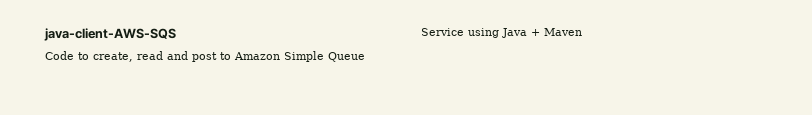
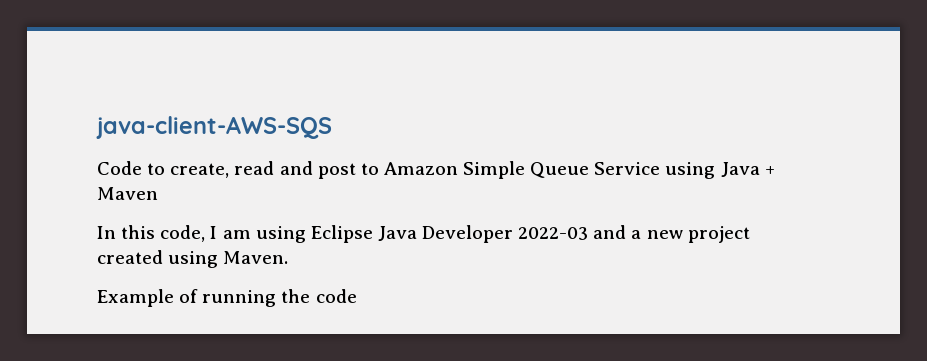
+ In this code, I am using Eclipse Java Developer 2022-03 and a new project created using Maven.
+ Example of running the code

